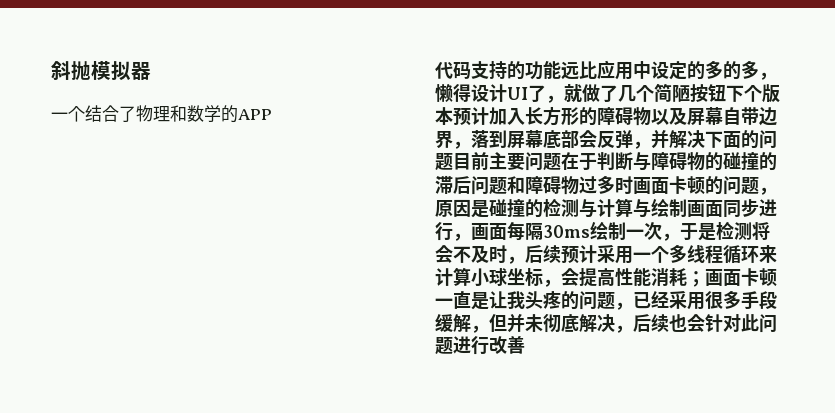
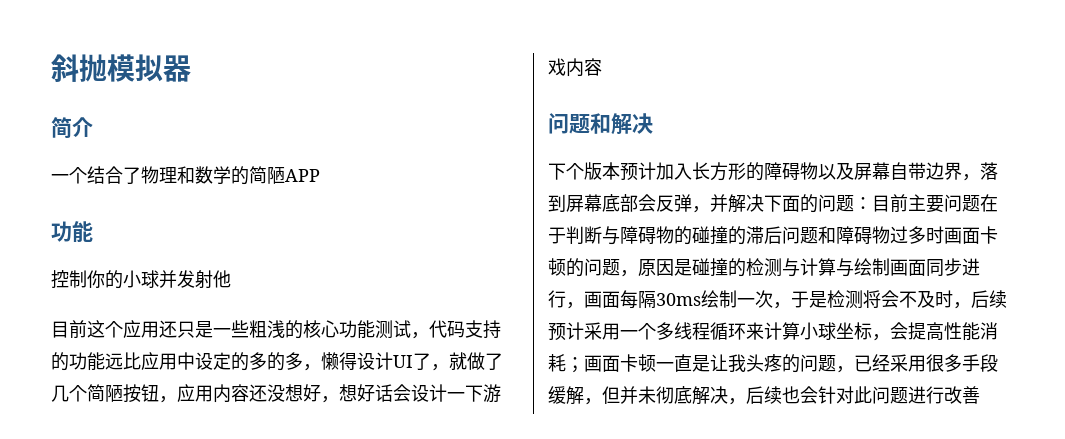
+ 简介
- 一个结合了物理和数学的APP
- 代码支持的功能远比应用中设定的多的多，懒得设计UI了，就做了几个简陋按钮下个版本预计加入长方形的障碍物以及屏幕自带边界，落到屏幕底部会反弹，并解决下面的问题目前主要问题在于判断与障碍物的碰撞的滞后问题和障碍物过多时画面卡顿的问题，原因是碰撞的检测与计算与绘制画面同步进行，画面每隔30ms绘制一次，于是检测将会不及时，后续预计采用一个多线程循环来计算小球坐标，会提高性能消耗；
+ 一个结合了物理和数学的简陋APP
+ 功能
+ 控制你的小球并发射他
+ 目前这个应用还只是一些粗浅的核心功能测试，代码支持的功能远比应用中设定的多的多，懒得设计UI了，就做了几个简陋按钮，应用内容还没想好，想好话会设计一下游戏内容
+ 问题和解决
+ 下个版本预计加入长方形的障碍物以及屏幕自带边界，落到屏幕底部会反弹，并解决下面的问题：目前主要问题在于判断与障碍物的碰撞的滞后问题和障碍物过多时画面卡顿的问题，原因是碰撞的检测与计算与绘制画面同步进行，画面每隔30ms绘制一次，于是检测将会不及时，后续预计采用一个多线程循环来计算小球坐标，会提高性能消耗；

